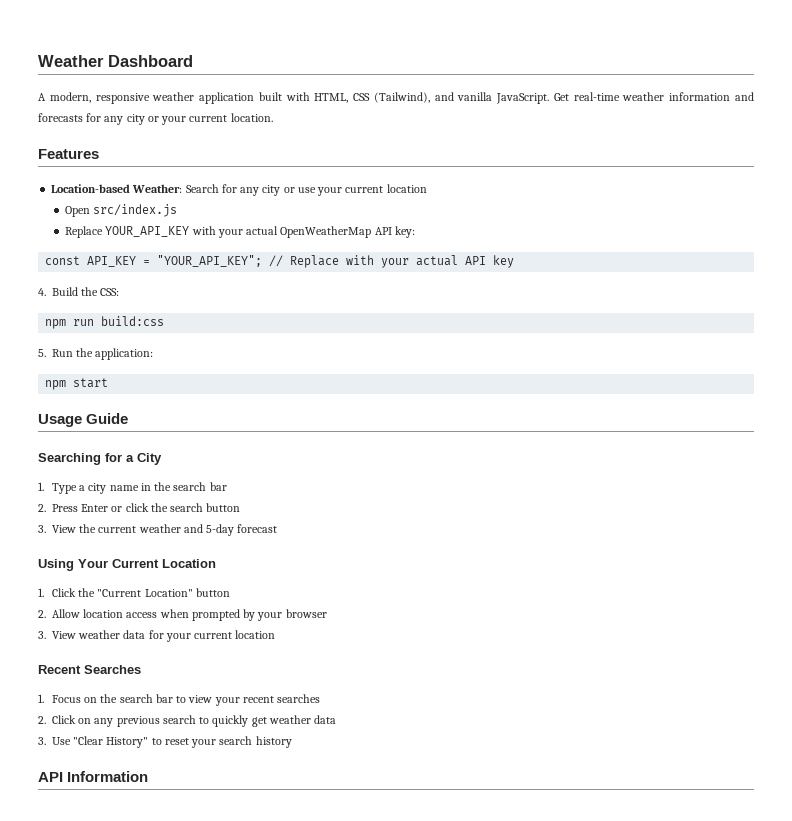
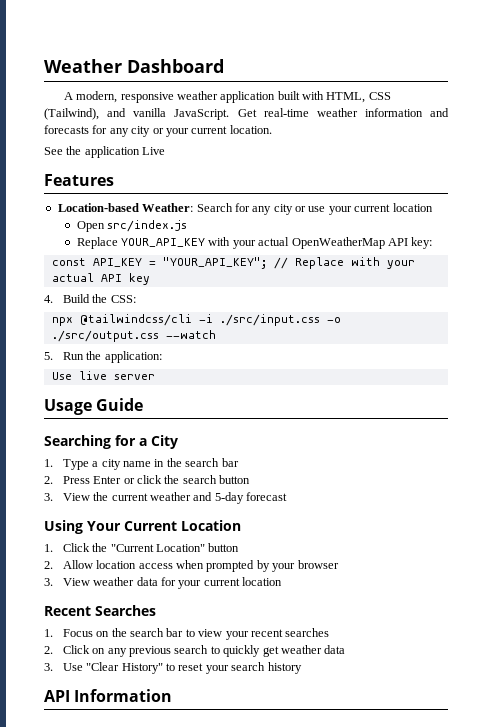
+ See the application Live
- npm run build:css
+ npx @tailwindcss/cli -i ./src/input.css -o ./src/output.css --watch
- npm start
+ Use live server

